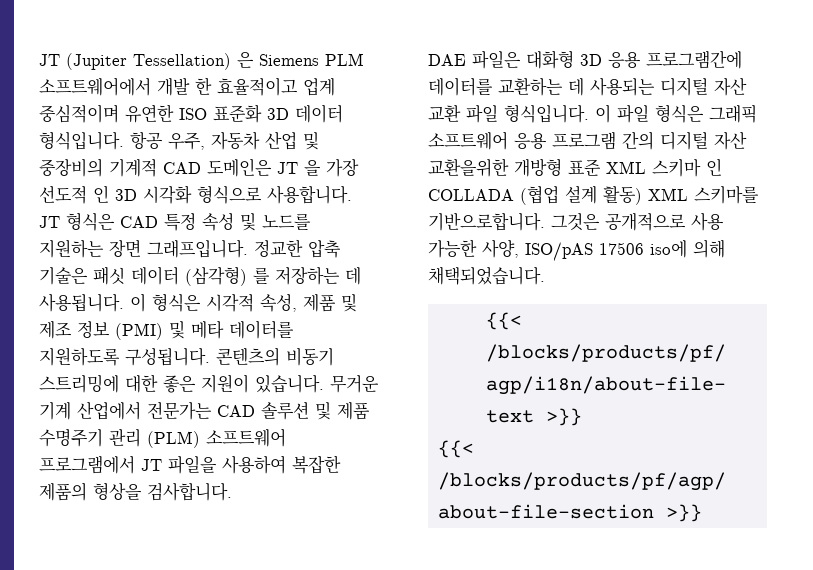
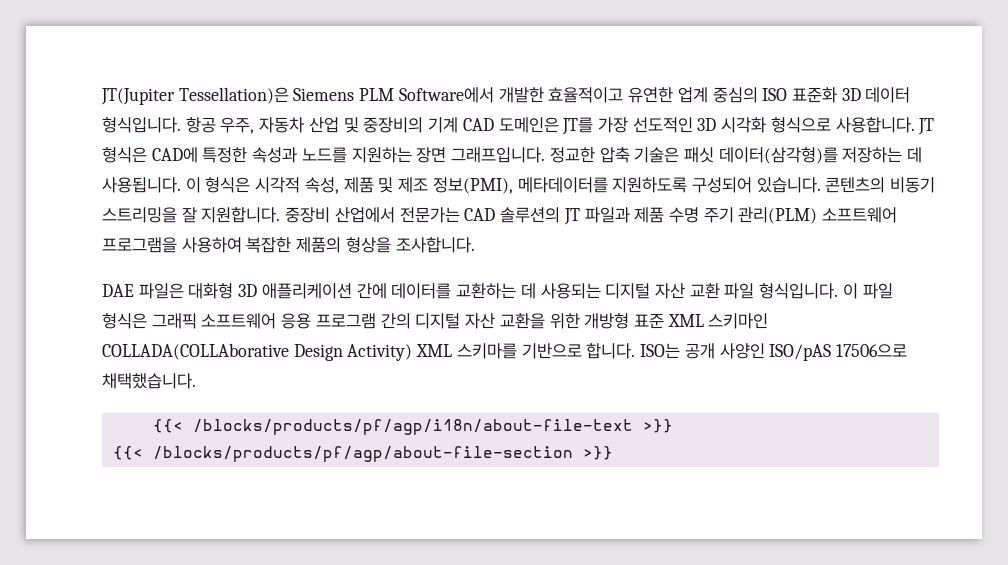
- JT (Jupiter Tessellation) 은 Siemens PLM 소프트웨어에서 개발 한 효율적이고 업계 중심적이며 유연한 ISO 표준화 3D 데이터 형식입니다.
+ JT(Jupiter Tessellation)은 Siemens PLM Software에서 개발한 효율적이고 유연한 업계 중심의 ISO 표준화 3D 데이터 형식입니다.
- 항공 우주, 자동차 산업 및 중장비의 기계적 CAD 도메인은 JT 을 가장 선도적 인 3D 시각화 형식으로 사용합니다.
+ 항공 우주, 자동차 산업 및 중장비의 기계 CAD 도메인은 JT를 가장 선도적인 3D 시각화 형식으로 사용합니다.
- JT 형식은 CAD 특정 속성 및 노드를 지원하는 장면 그래프입니다.
+ JT 형식은 CAD에 특정한 속성과 노드를 지원하는 장면 그래프입니다.
- 정교한 압축 기술은 패싯 데이터 (삼각형) 를 저장하는 데 사용됩니다.
+ 정교한 압축 기술은 패싯 데이터(삼각형)를 저장하는 데 사용됩니다.
- 이 형식은 시각적 속성, 제품 및 제조 정보 (PMI) 및 메타 데이터를 지원하도록 구성됩니다. 콘텐츠의 비동기 스트리밍에 대한 좋은 지원이 있습니다. 무거운 기계 산업에서 전문가는 CAD 솔루션 및 제품 수명주기 관리 (PLM) 소프트웨어 프로그램에서 JT 파일을 사용하여 복잡한 제품의 형상을 검사합니다.
+ 이 형식은 시각적 속성, 제품 및 제조 정보(PMI), 메타데이터를 지원하도록 구성되어 있습니다. 콘텐츠의 비동기 스트리밍을 잘 지원합니다. 중장비 산업에서 전문가는 CAD 솔루션의 JT 파일과 제품 수명 주기 관리(PLM) 소프트웨어 프로그램을 사용하여 복잡한 제품의 형상을 조사합니다.
- DAE 파일은 대화형 3D 응용 프로그램간에 데이터를 교환하는 데 사용되는 디지털 자산 교환 파일 형식입니다.
+ DAE 파일은 대화형 3D 애플리케이션 간에 데이터를 교환하는 데 사용되는 디지털 자산 교환 파일 형식입니다.
- 이 파일 형식은 그래픽 소프트웨어 응용 프로그램 간의 디지털 자산 교환을위한 개방형 표준 XML 스키마 인 COLLADA (협업 설계 활동) XML 스키마를 기반으로합니다. 그것은 공개적으로 사용 가능한 사양, ISO/pAS 17506 iso에 의해 채택되었습니다.
+ 이 파일 형식은 그래픽 소프트웨어 응용 프로그램 간의 디지털 자산 교환을 위한 개방형 표준 XML 스키마인 COLLADA(COLLAborative Design Activity) XML 스키마를 기반으로 합니다. ISO는 공개 사양인 ISO/pAS 17506으로 채택했습니다.

